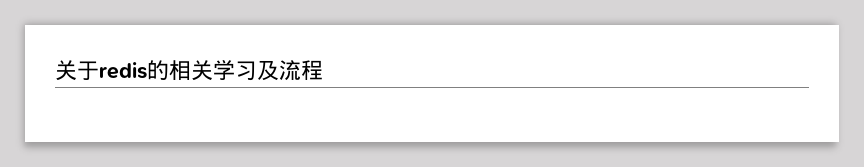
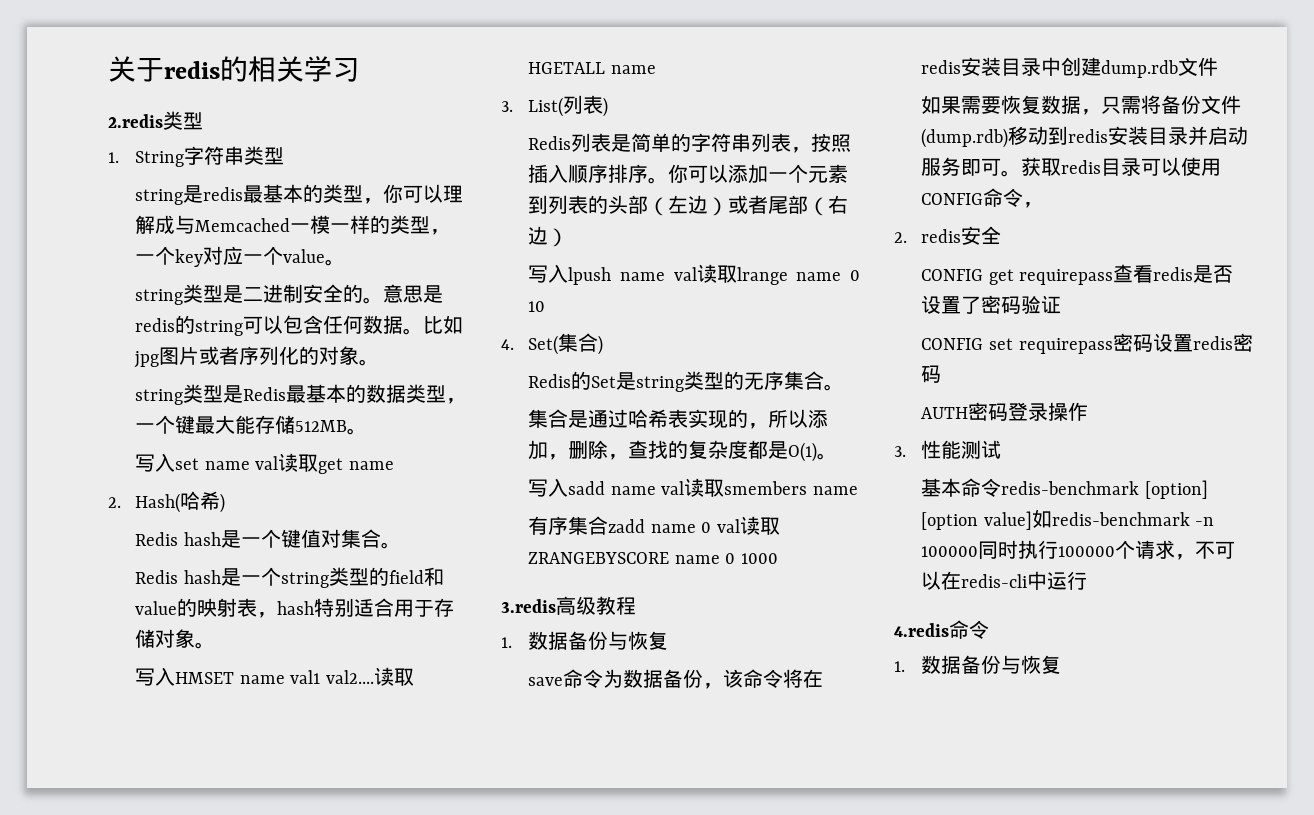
- 关于redis的相关学习及流程
+ 关于redis的相关学习
+ 2.redis类型
+ 1. String字符串类型
+ string是redis最基本的类型，你可以理解成与Memcached一模一样的类型，一个key对应一个value。
+ string类型是二进制安全的。意思是redis的string可以包含任何数据。比如jpg图片或者序列化的对象。
+ string类型是Redis最基本的数据类型，一个键最大能存储512MB。
+ 写入set name val读取get name
+ 2. Hash(哈希)
+ Redis hash是一个键值对集合。
+ Redis hash是一个string类型的field和value的映射表，hash特别适合用于存储对象。
+ 写入HMSET name val1 val2....读取HGETALL name
+ 3. List(列表)
+ Redis列表是简单的字符串列表，按照插入顺序排序。你可以添加一个元素到列表的头部（左边）或者尾部（右边）
+ 写入lpush name val读取lrange name 0 10
+ 4. Set(集合)
+ Redis的Set是string类型的无序集合。
+ 集合是通过哈希表实现的，所以添加，删除，查找的复杂度都是O(1)。
+ 写入sadd name val读取smembers name
+ 有序集合zadd name 0 val读取ZRANGEBYSCORE name 0 1000
+ 3.redis高级教程
+ 1.数据备份与恢复
+ save命令为数据备份，该命令将在redis安装目录中创建dump.rdb文件
+ 如果需要恢复数据，只需将备份文件(dump.rdb)移动到redis安装目录并启动服务即可。获取redis目录可以使用CONFIG命令，
+ 2. redis安全
+ CONFIG get requirepass查看redis是否设置了密码验证
+ CONFIG set requirepass密码设置redis密码
+ AUTH密码登录操作
+ 3.性能测试
+ 基本命令redis-benchmark [option] [option value]如redis-benchmark -n 100000同时执行100000个请求，不可以在redis-cli中运行
+ 4.redis命令
+ 1.数据备份与恢复

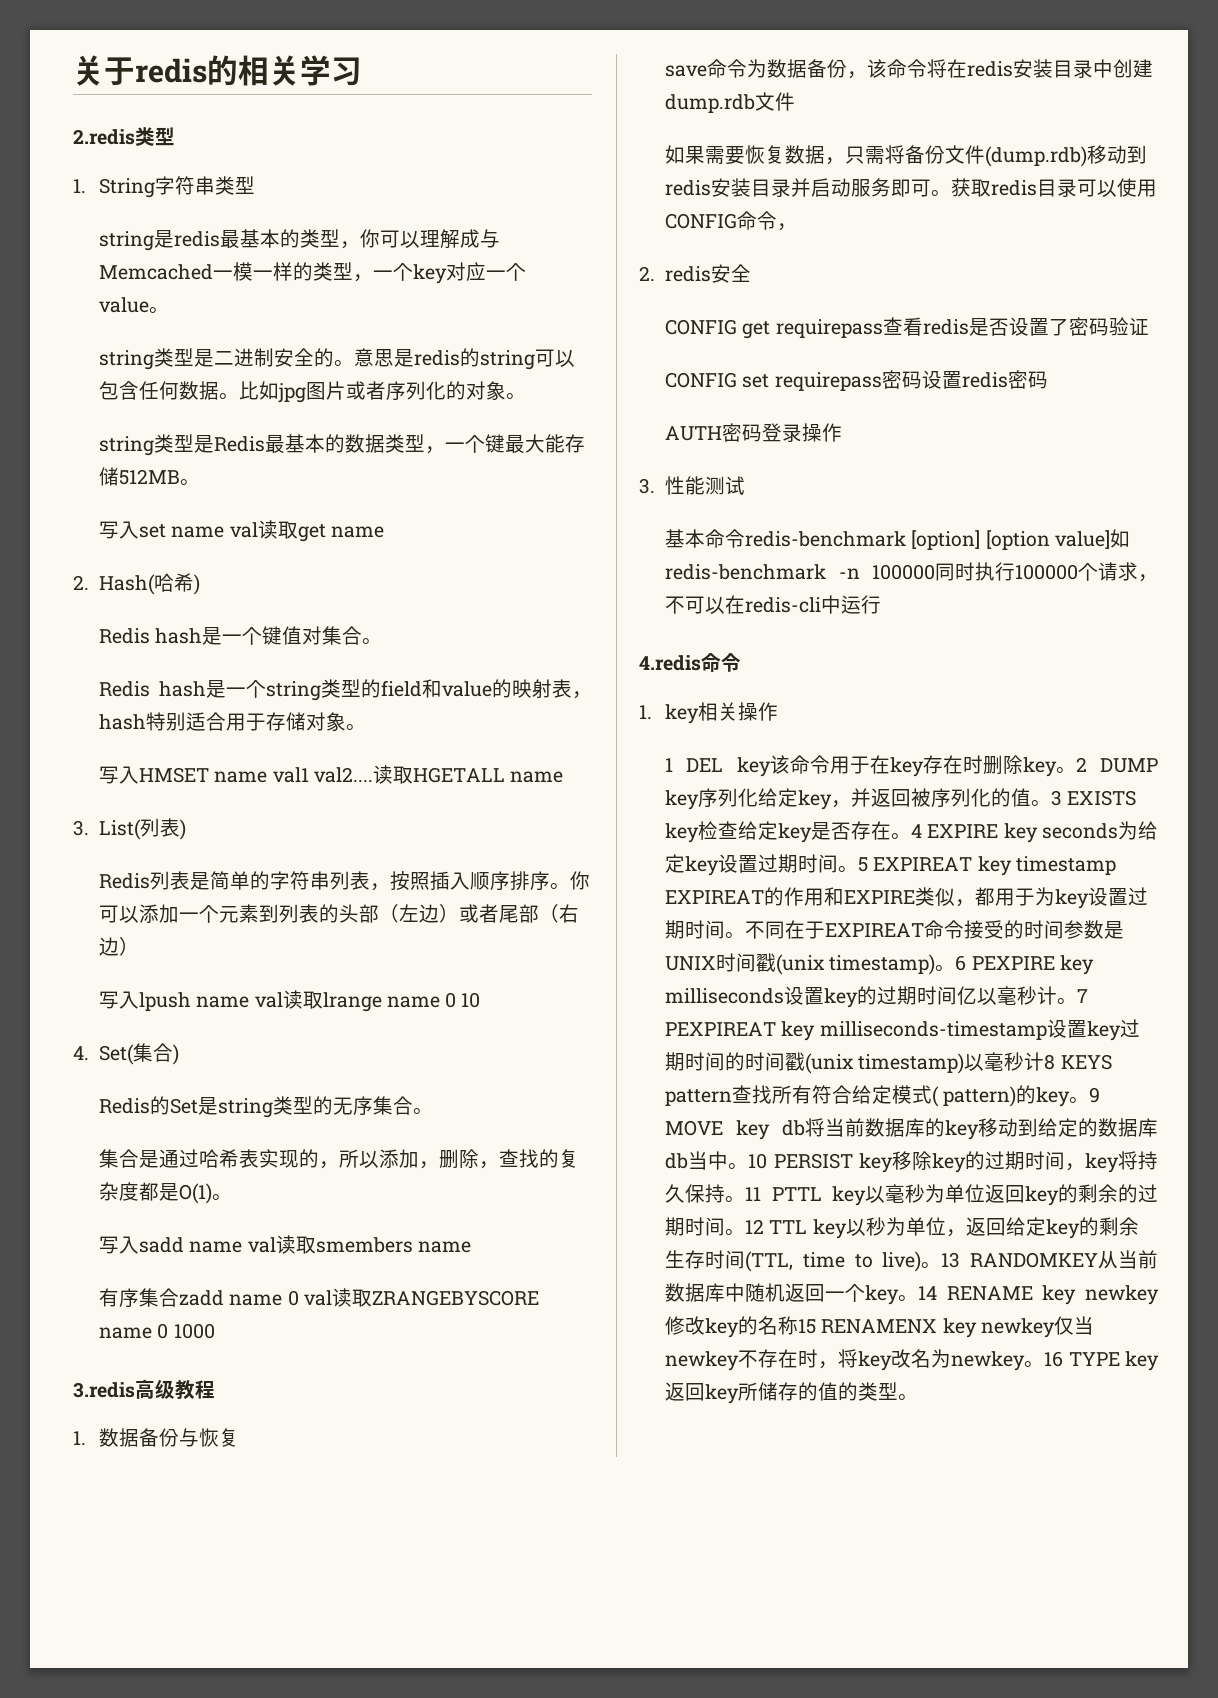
  4.redis命令
- 1.数据备份与恢复
+ 1. key相关操作
+ 1 DEL key该命令用于在key存在时删除key。2 DUMP key序列化给定key，并返回被序列化的值。3 EXISTS key检查给定key是否存在。4 EXPIRE key seconds为给定key设置过期时间。5 EXPIREAT key timestamp EXPIREAT的作用和EXPIRE类似，都用于为key设置过期时间。不同在于EXPIREAT命令接受的时间参数是UNIX时间戳(unix timestamp)。6 PEXPIRE key milliseconds设置key的过期时间亿以毫秒计。7 PEXPIREAT key milliseconds-timestamp设置key过期时间的时间戳(unix timestamp)以毫秒计8 KEYS pattern查找所有符合给定模式( pattern)的key。9 MOVE key db将当前数据库的key移动到给定的数据库db当中。10 PERSIST key移除key的过期时间，key将持久保持。11 PTTL key以毫秒为单位返回key的剩余的过期时间。12 TTL key以秒为单位，返回给定key的剩余生存时间(TTL, time to live)。13 RANDOMKEY从当前数据库中随机返回一个key。14 RENAME key newkey修改key的名称15 RENAMENX key newkey仅当newkey不存在时，将key改名为newkey。16 TYPE key返回key所储存的值的类型。

